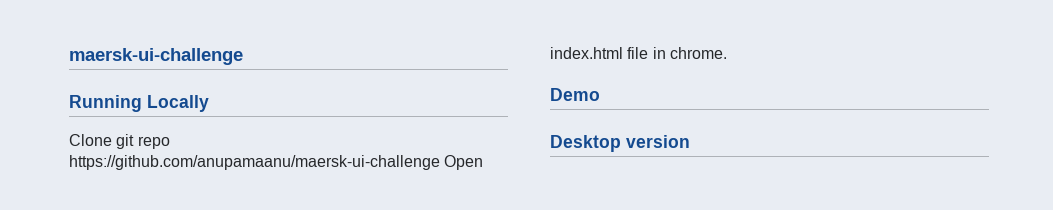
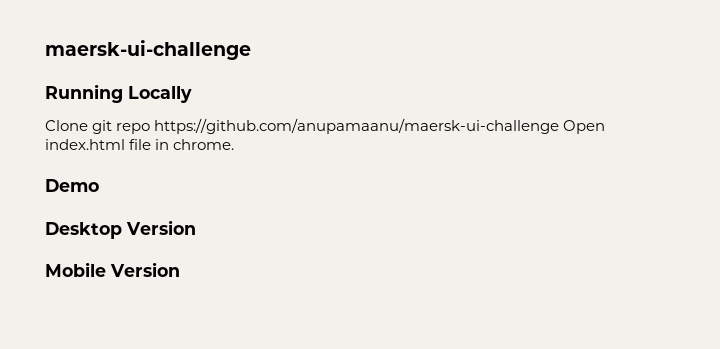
- Desktop version
+ Desktop Version
+ Mobile Version

